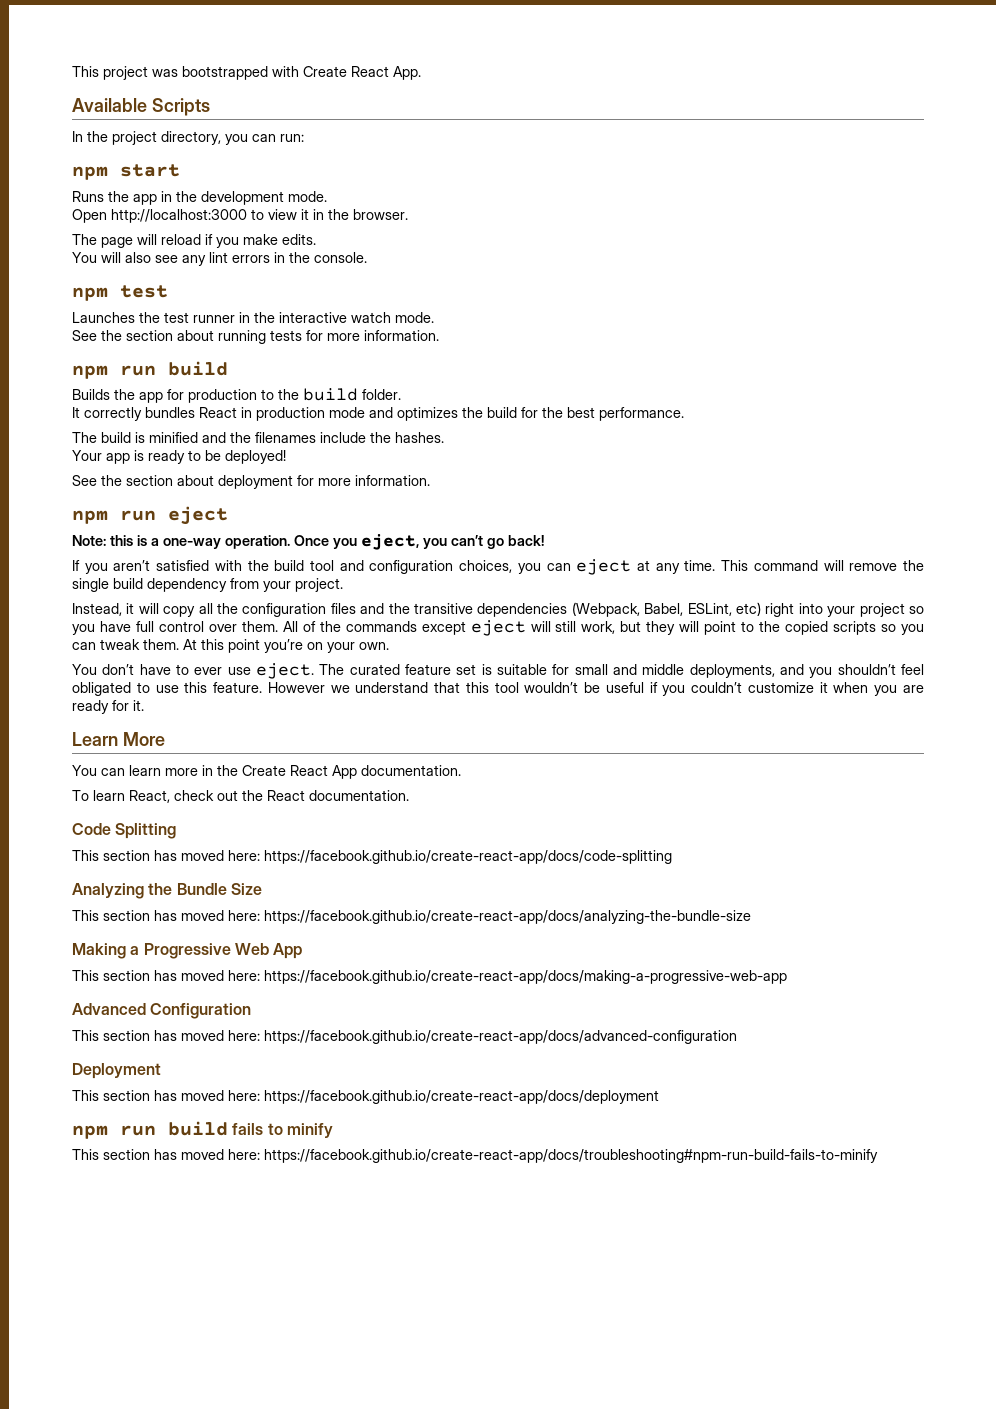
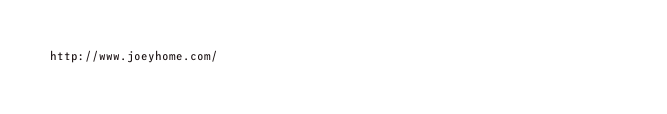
- This project was bootstrapped with Create React App.
- Available Scripts
- In the project directory, you can run:
- npm start
- Runs the app in the development mode.
- Open http://localhost:3000 to view it in the browser.
- The page will reload if you make edits.
- You will also see any lint errors in the console.
- npm test
- Launches the test runner in the interactive watch mode.
- See the section about running tests for more information.
- npm run build
- Builds the app for production to the build folder.
- It correctly bundles React in production mode and optimizes the build for the best performance.
- The build is minified and the filenames include the hashes.
- Your app is ready to be deployed!
- See the section about deployment for more information.
- npm run eject
- Note: this is a one-way operation. Once you eject, you can’t go back!
- If you aren’t satisfied with the build tool and configuration choices, you can eject at any time. This command will remove the single build dependency from your project.
- Instead, it will copy all the configuration files and the transitive dependencies (Webpack, Babel, ESLint, etc) right into your project so you have full control over them. All of the commands except eject will still work, but they will point to the copied scripts so you can tweak them. At this point you’re on your own.
- You don’t have to ever use eject. The curated feature set is suitable for small and middle deployments, and you shouldn’t feel obligated to use this feature. However we understand that this tool wouldn’t be useful if you couldn’t customize it when you are ready for it.
- Learn More
- You can learn more in the Create React App documentation.
- To learn React, check out the React documentation.
- Code Splitting
- This section has moved here: https://facebook.github.io/create-react-app/docs/code-splitting
- Analyzing the Bundle Size
- This section has moved here: https://facebook.github.io/create-react-app/docs/analyzing-the-bundle-size
- Making a Progressive Web App
- This section has moved here: https://facebook.github.io/create-react-app/docs/making-a-progressive-web-app
- Advanced Configuration
- This section has moved here: https://facebook.github.io/create-react-app/docs/advanced-configuration
- Deployment
- This section has moved here: https://facebook.github.io/create-react-app/docs/deployment
- npm run build fails to minify
- This section has moved here: https://facebook.github.io/create-react-app/docs/troubleshooting#npm-run-build-fails-to-minify
+ http://www.joeyhome.com/

